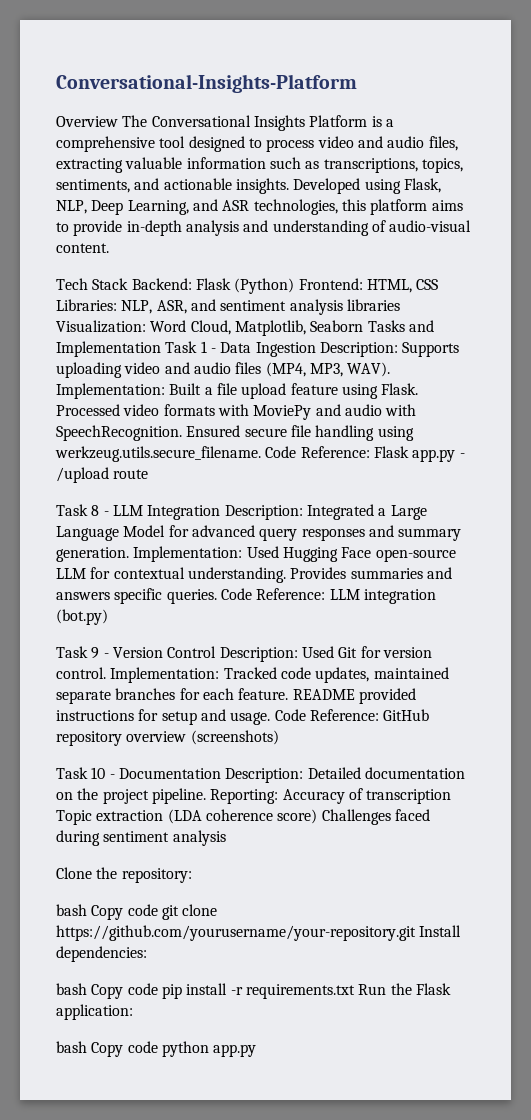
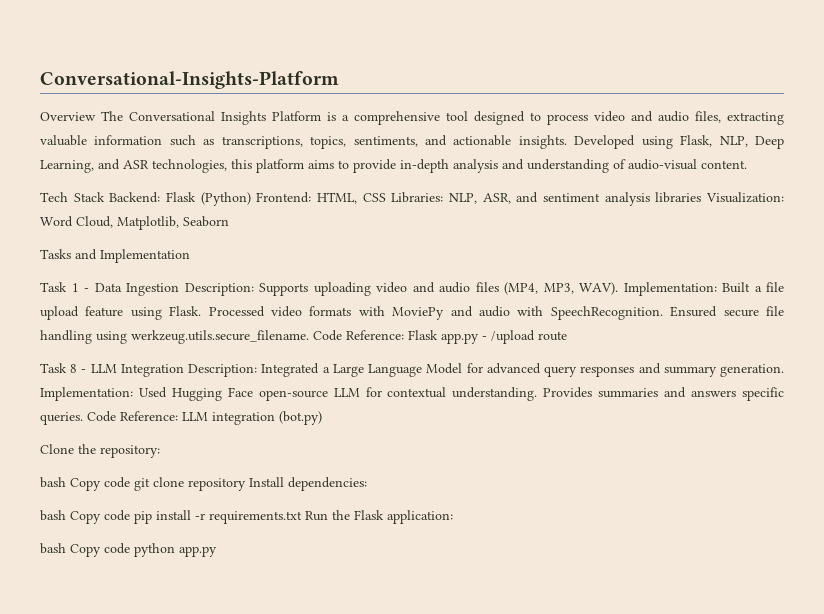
- Tech Stack Backend: Flask (Python) Frontend: HTML, CSS Libraries: NLP, ASR, and sentiment analysis libraries Visualization: Word Cloud, Matplotlib, Seaborn Tasks and Implementation Task 1 - Data Ingestion Description: Supports uploading video and audio files (MP4, MP3, WAV).
+ Tech Stack Backend: Flask (Python) Frontend: HTML, CSS Libraries: NLP, ASR, and sentiment analysis libraries Visualization: Word Cloud, Matplotlib, Seaborn
+ Tasks and Implementation
+ Task 1 - Data Ingestion Description: Supports uploading video and audio files (MP4, MP3, WAV).
- Task 9 - Version Control Description: Used Git for version control. Implementation: Tracked code updates, maintained separate branches for each feature. README provided instructions for setup and usage. Code Reference: GitHub repository overview (screenshots)
- Task 10 - Documentation Description: Detailed documentation on the project pipeline. Reporting: Accuracy of transcription Topic extraction (LDA coherence score) Challenges faced during sentiment analysis
- bash Copy code git clone https://github.com/yourusername/your-repository.git Install dependencies:
+ bash Copy code git clone repository Install dependencies:

